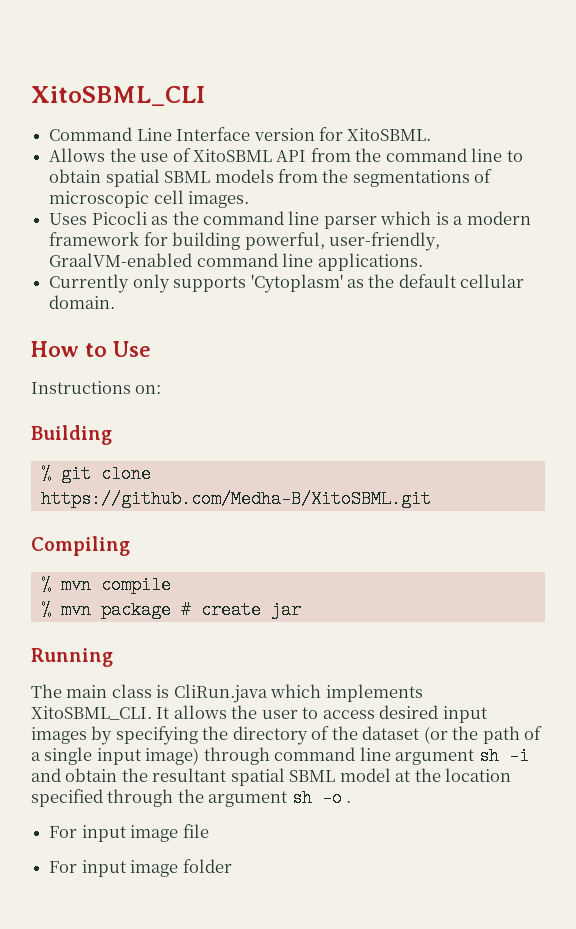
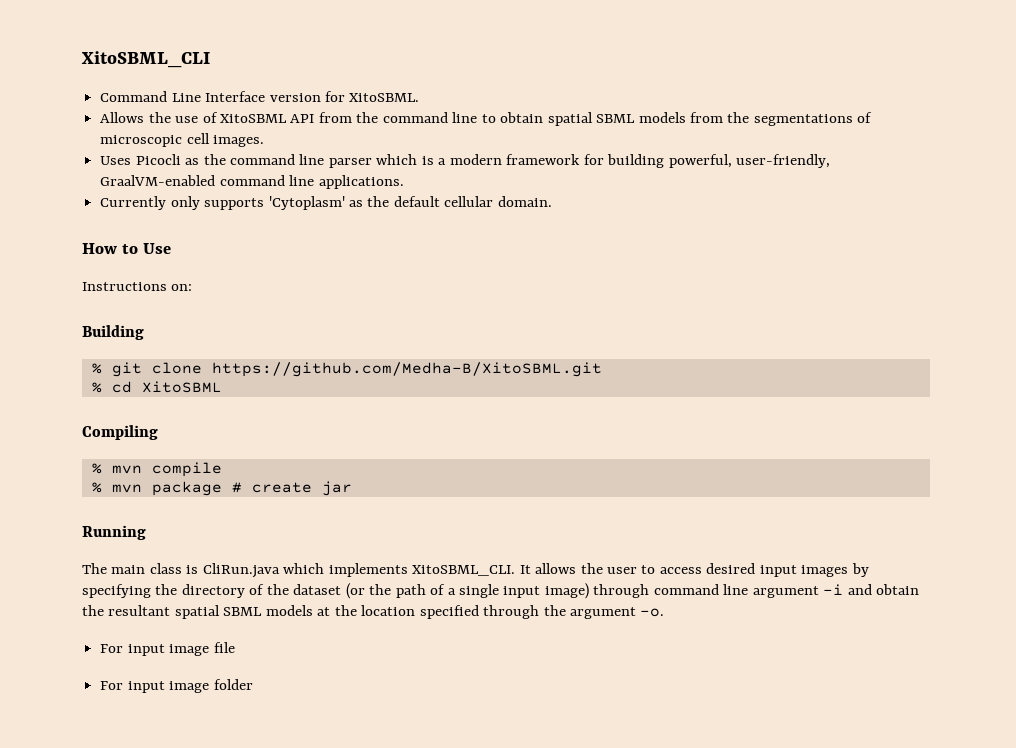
+ % cd XitoSBML
- It allows the user to access desired input images by specifying the directory of the dataset (or the path of a single input image) through command line argument sh -i and obtain the resultant spatial SBML model at the location specified through the argument sh -o .
+ It allows the user to access desired input images by specifying the directory of the dataset (or the path of a single input image) through command line argument -i and obtain the resultant spatial SBML models at the location specified through the argument -o.

